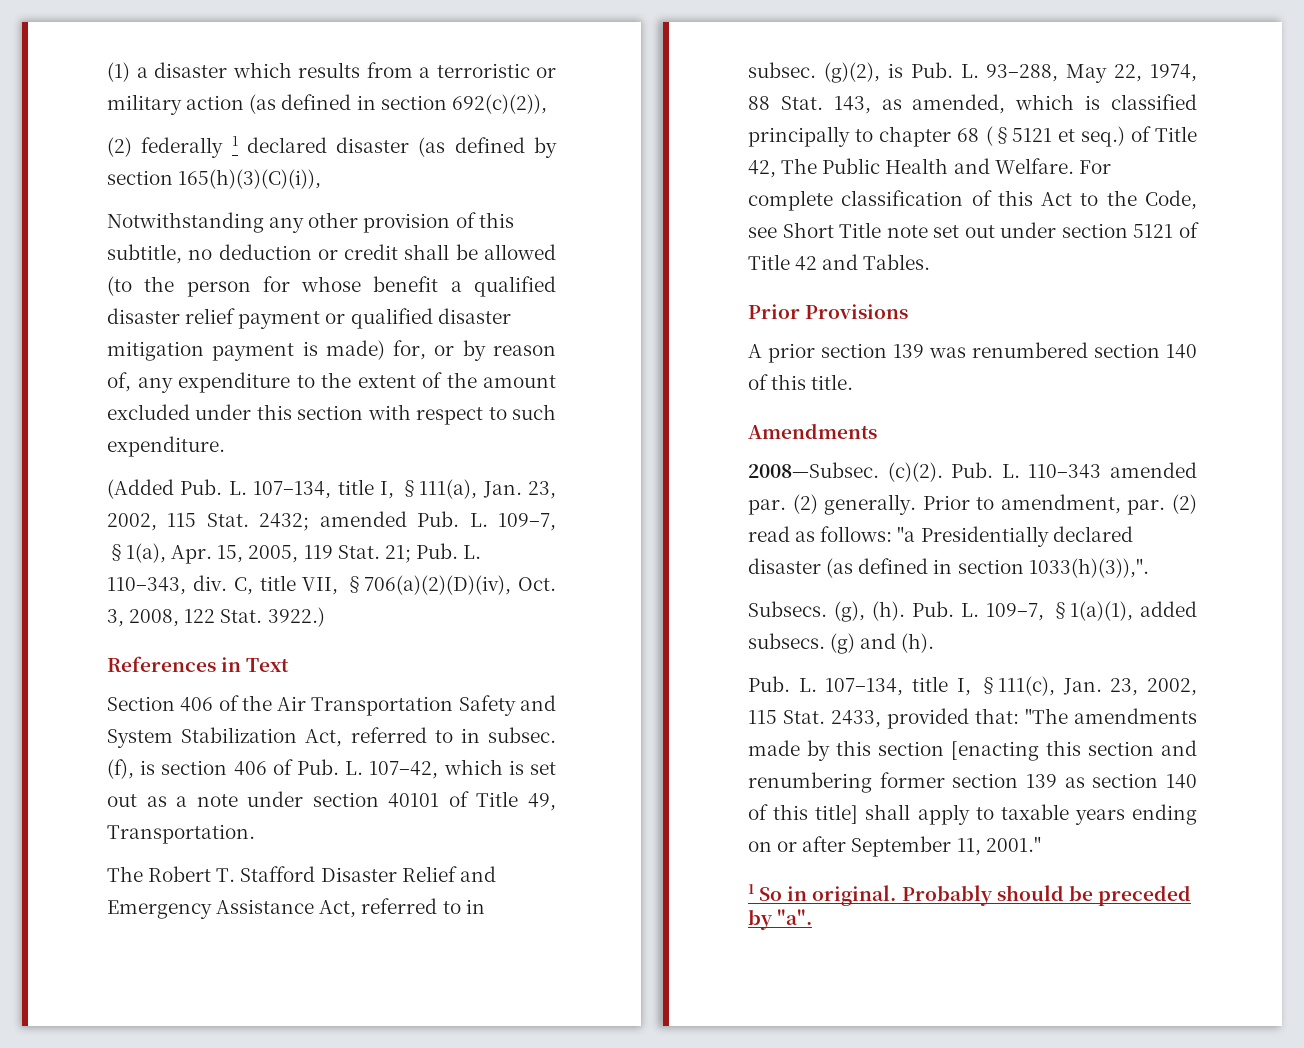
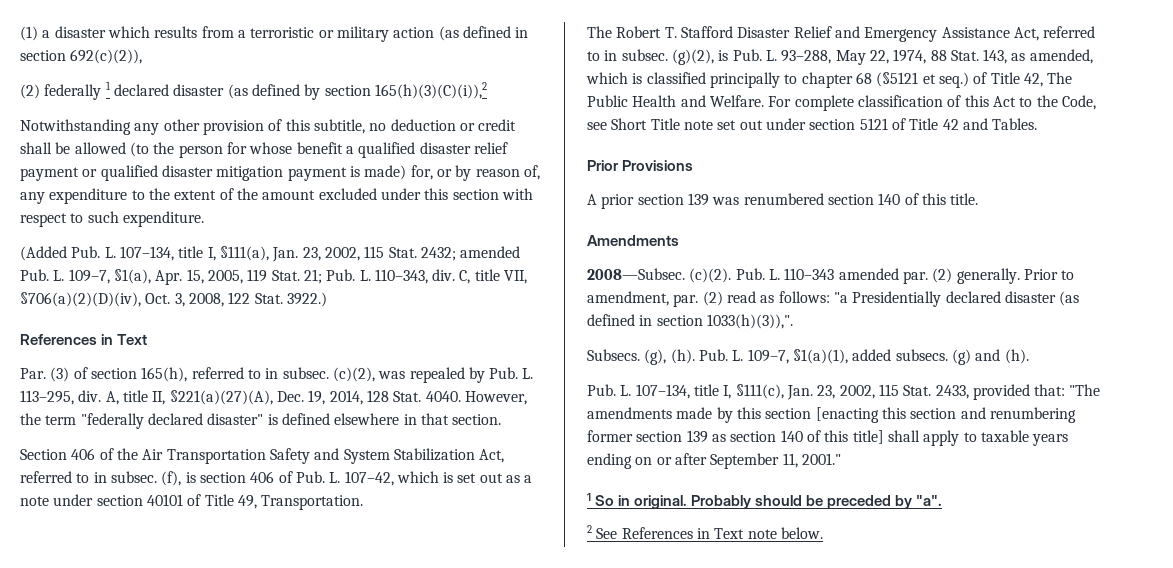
- (2) federally 1 declared disaster (as defined by section 165(h)(3)(C)(i)),
+ (2) federally 1 declared disaster (as defined by section 165(h)(3)(C)(i)),2
+ Par. (3) of section 165(h), referred to in subsec. (c)(2), was repealed by Pub. L. 113–295, div. A, title II, §221(a)(27)(A), Dec. 19, 2014, 128 Stat. 4040. However, the term "federally declared disaster" is defined elsewhere in that section.
+ 2 See References in Text note below.

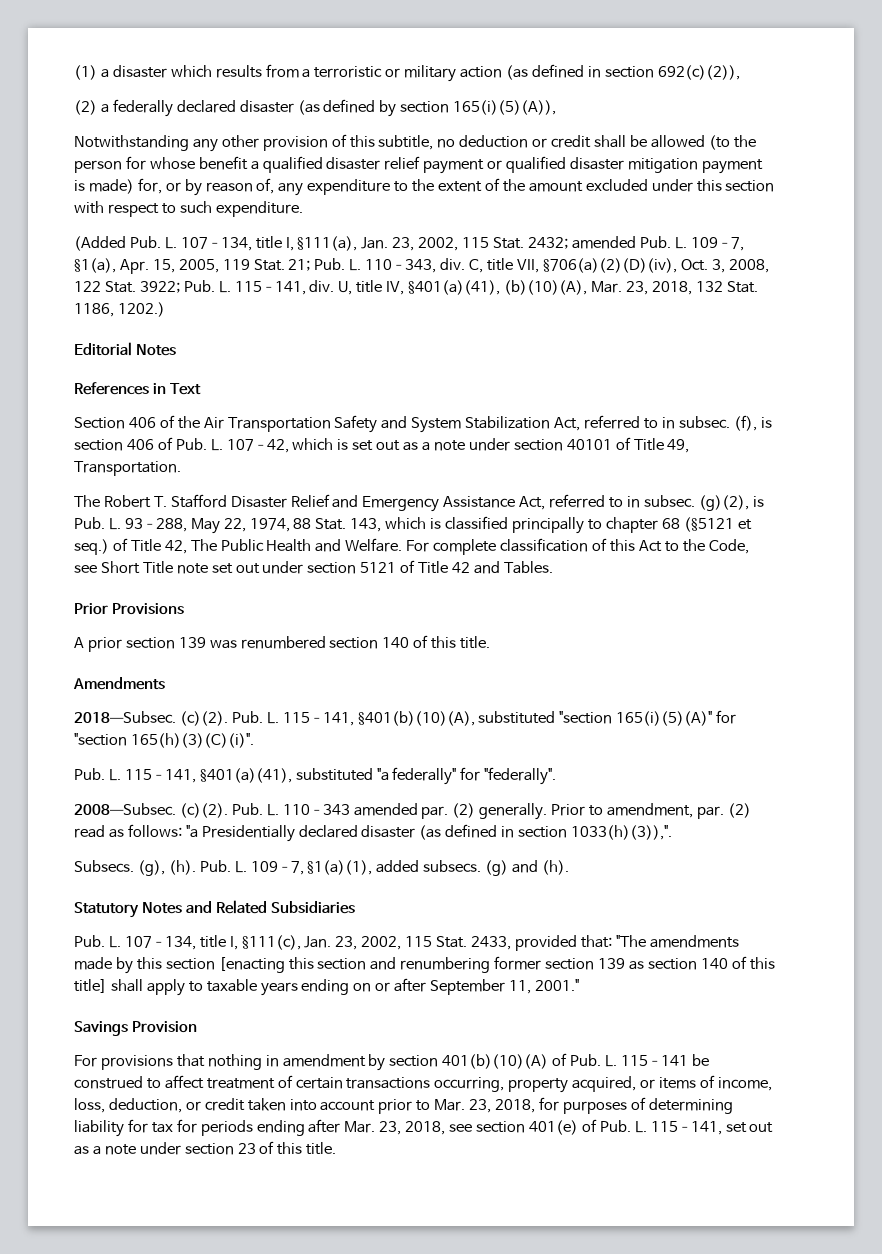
- (2) federally 1 declared disaster (as defined by section 165(h)(3)(C)(i)),2
+ (2) a federally declared disaster (as defined by section 165(i)(5)(A)),
- 3922.)
+ 3922; Pub. L. 115–141, div. U, title IV, §401(a)(41), (b)(10)(A), Mar. 23, 2018, 132 Stat. 1186, 1202.)
+ Editorial Notes
  References in Text
- Par. (3) of section 165(h), referred to in subsec. (c)(2), was repealed by Pub. L. 113–295, div. A, title II, §221(a)(27)(A), Dec. 19, 2014, 128 Stat. 4040. However, the term "federally declared disaster" is defined elsewhere in that section.
- 143, as amended, which is classified principally to chapter 68 (§5121 et seq.) of Title 42, The Public Health and Welfare.
+ 143, which is classified principally to chapter 68 (§5121 et seq.) of Title 42, The Public Health and Welfare.
+ 2018—Subsec. (c)(2). Pub. L. 115–141, §401(b)(10)(A), substituted "section 165(i)(5)(A)" for "section 165(h)(3)(C)(i)".
+ Pub. L. 115–141, §401(a)(41), substituted "a federally" for "federally".
+ Statutory Notes and Related Subsidiaries
- 1 So in original. Probably should be preceded by "a".
- 2 See References in Text note below.
+ Savings Provision
+ For provisions that nothing in amendment by section 401(b)(10)(A) of Pub. L. 115–141 be construed to affect treatment of certain transactions occurring, property acquired, or items of income, loss, deduction, or credit taken into account prior to Mar. 23, 2018, for purposes of determining liability for tax for periods ending after Mar. 23, 2018, see section 401(e) of Pub. L. 115–141, set out as a note under section 23 of this title.

